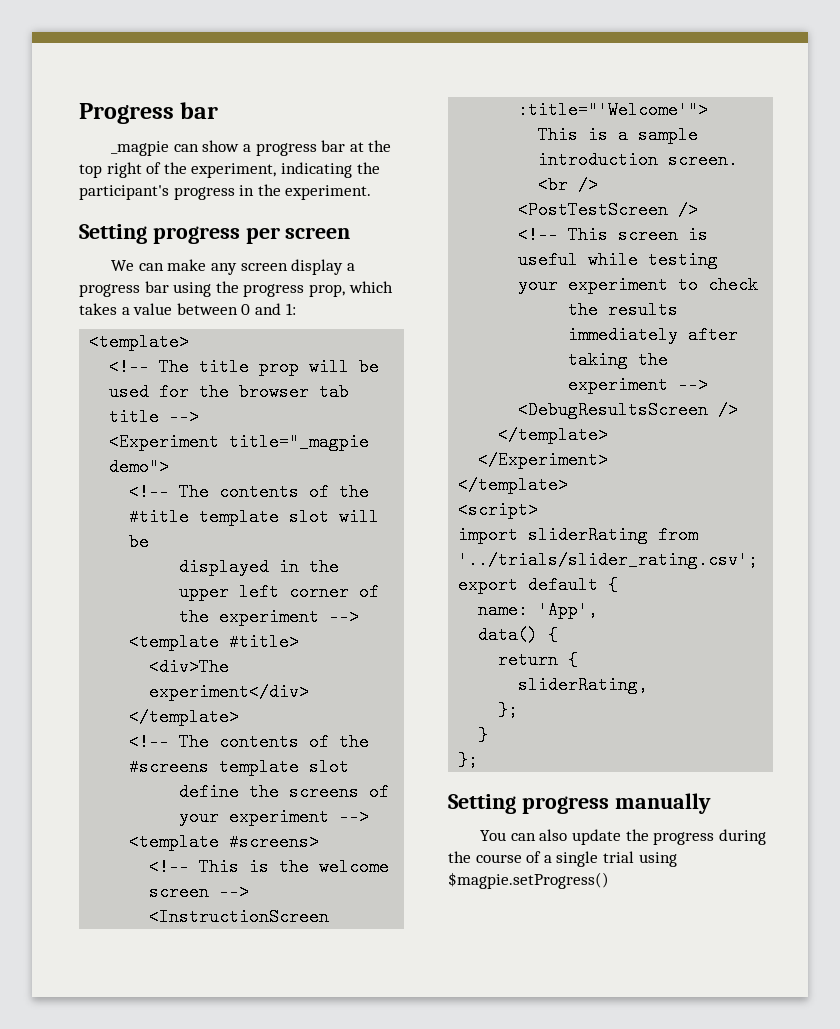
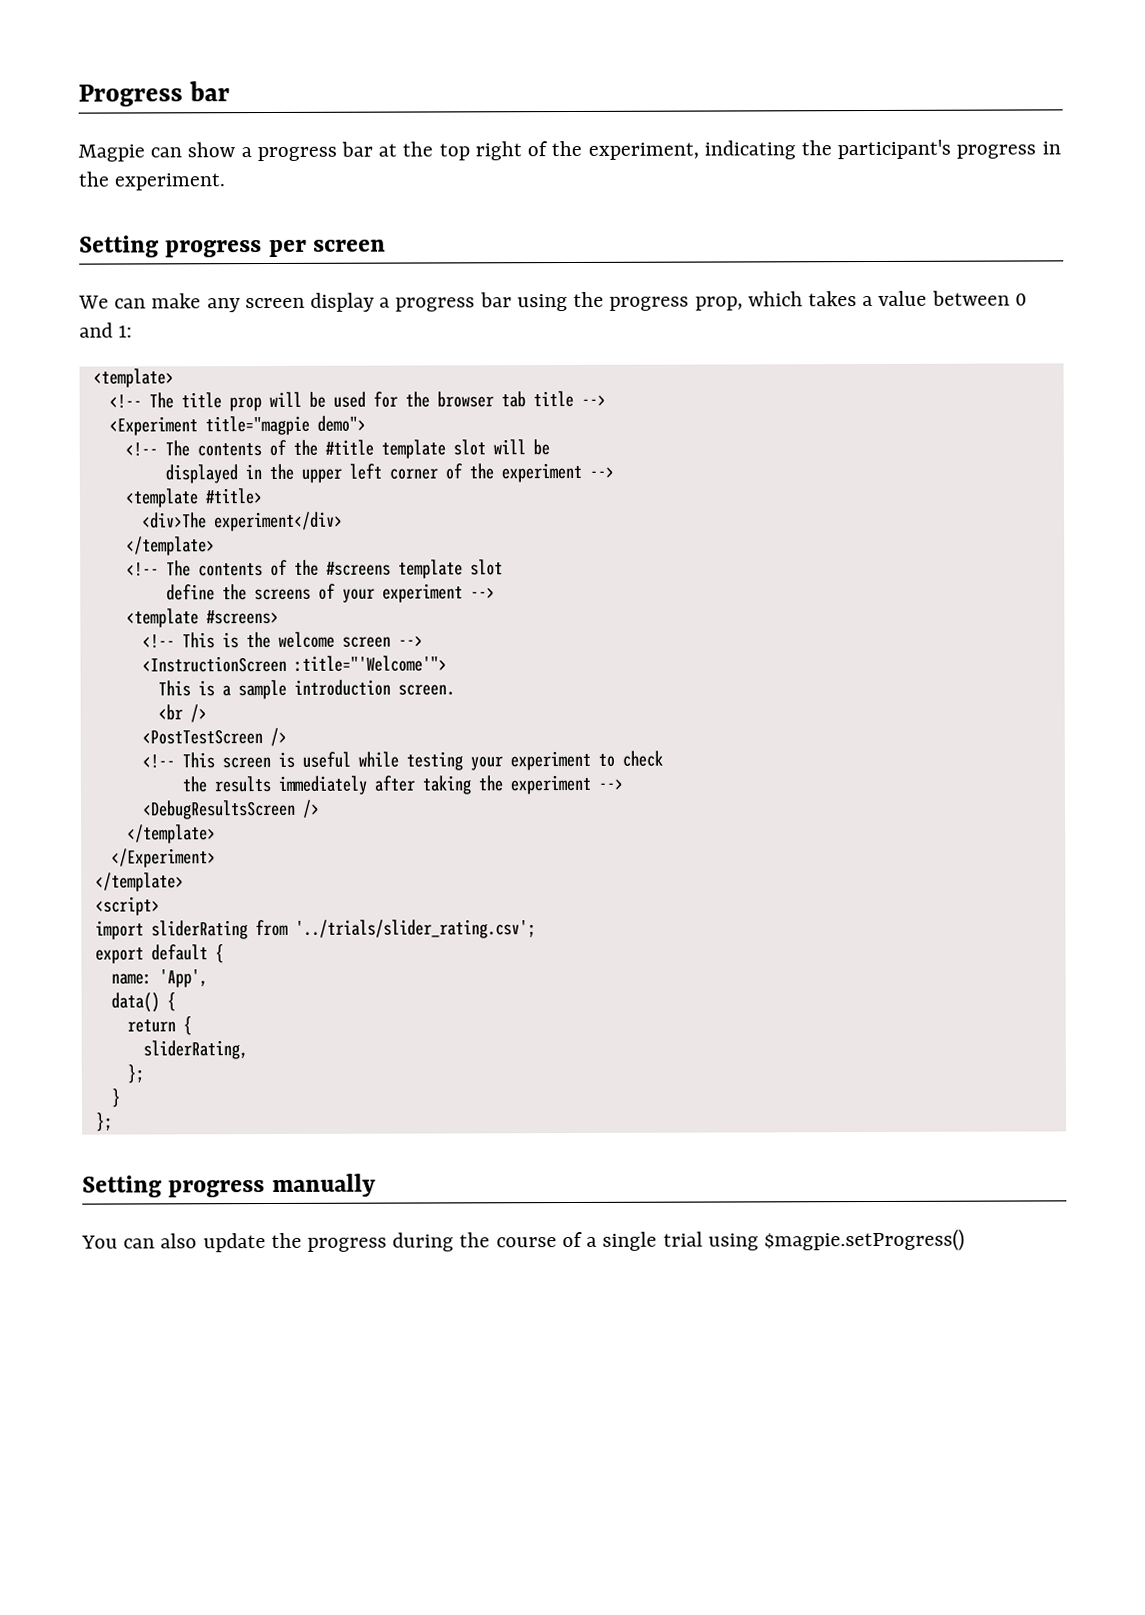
- _magpie can show a progress bar at the top right of the experiment, indicating the participant's progress in the experiment.
+ Magpie can show a progress bar at the top right of the experiment, indicating the participant's progress in the experiment.
- <Experiment title="_magpie demo">
+ <Experiment title="magpie demo">

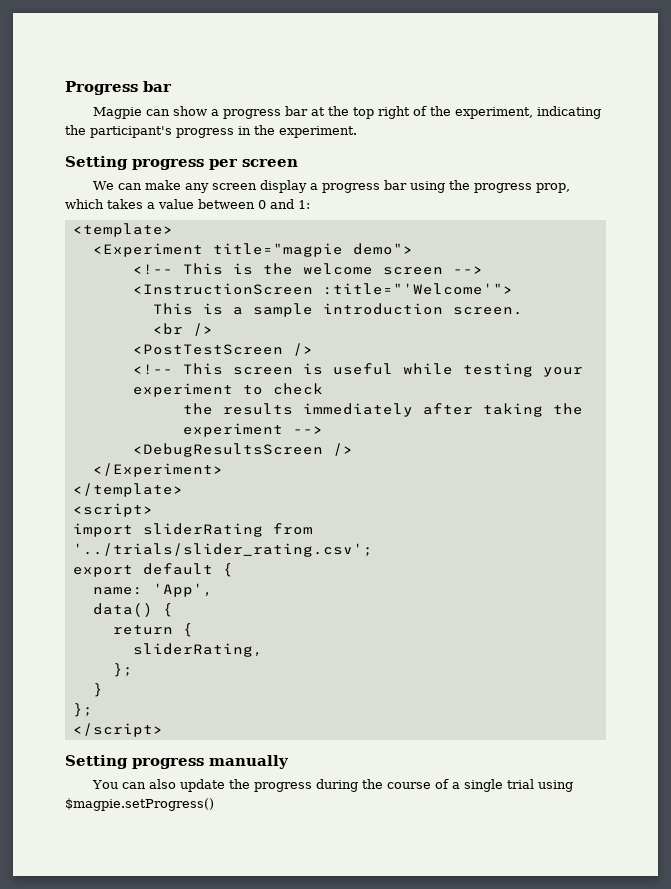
- <!-- The title prop will be used for the browser tab title -->
  <Experiment title="magpie demo">
- <!-- The contents of the #title template slot will be
- displayed in the upper left corner of the experiment -->
- <template #title>
- <div>The experiment</div>
- </template>
- <!-- The contents of the #screens template slot
- define the screens of your experiment -->
- <template #screens>
  <DebugResultsScreen />
- </template>
+ </script>

